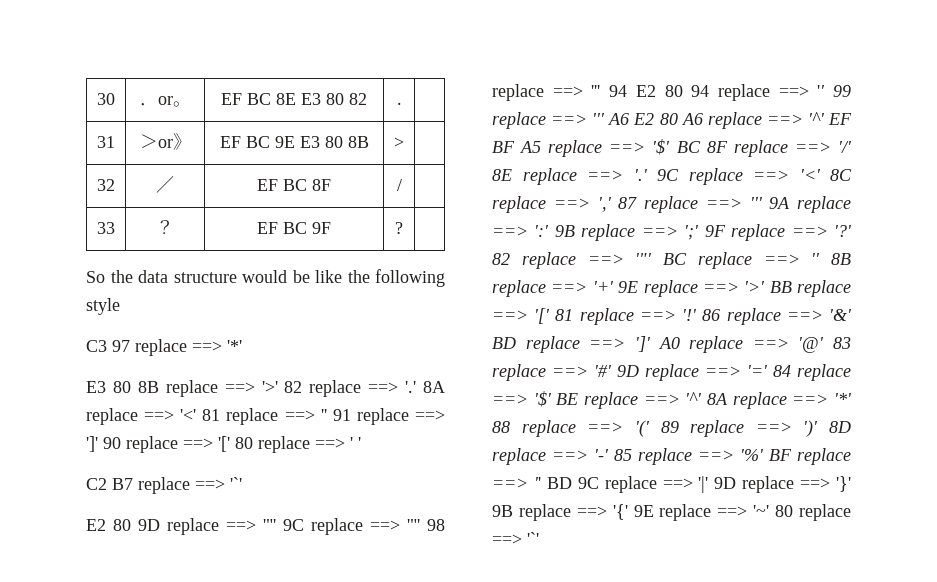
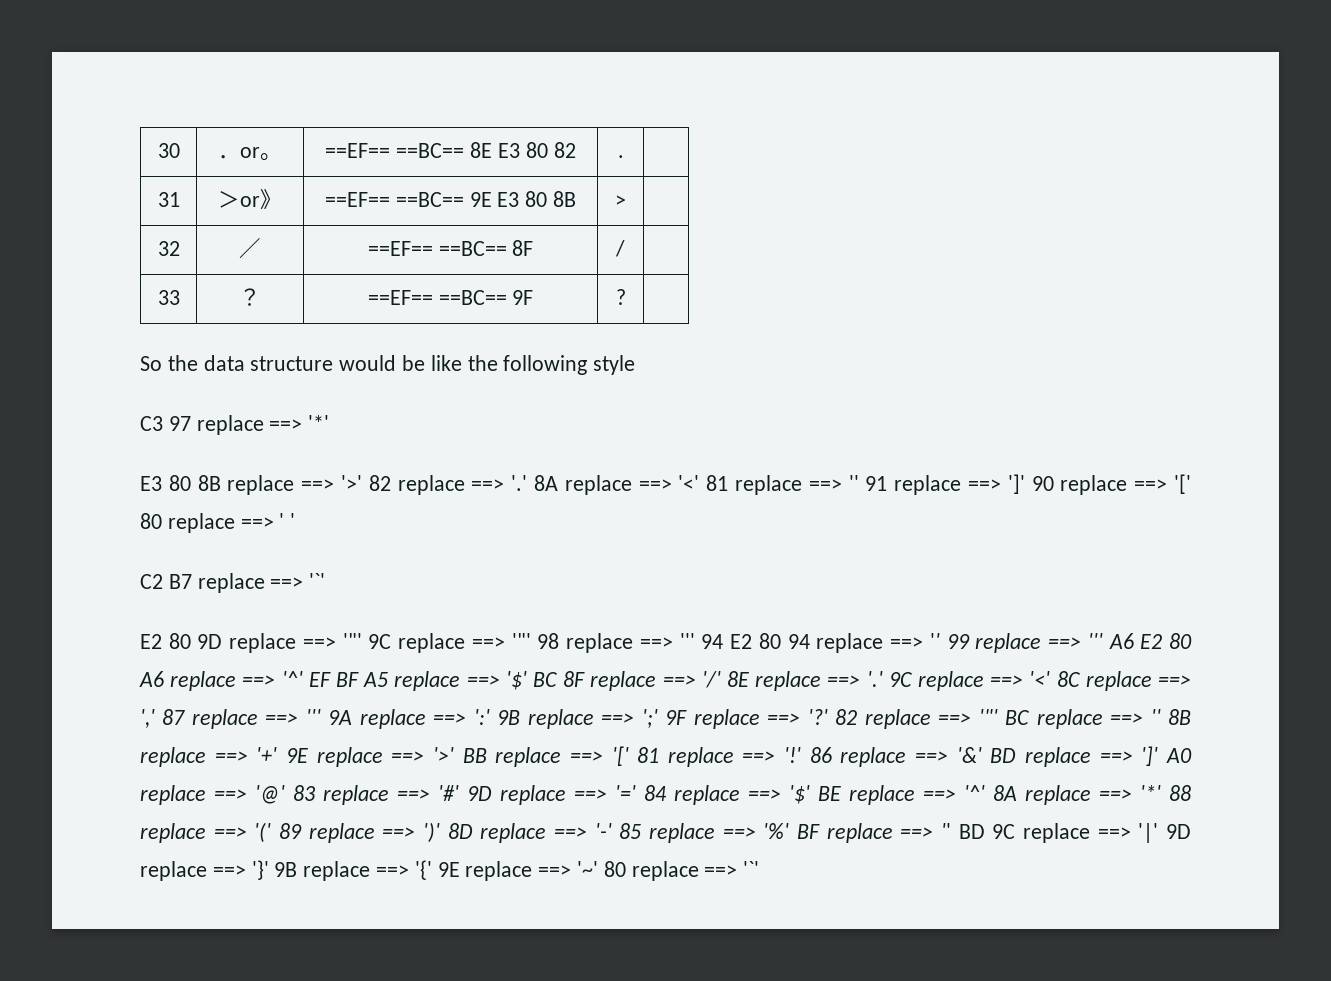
- 30 | ．or。 | EF BC 8E E3 80 82 | . |
+ 30 | ．or。 | ==EF== ==BC== 8E E3 80 82 | . |
- 31 | ＞or》 | EF BC 9E E3 80 8B | > |
+ 31 | ＞or》 | ==EF== ==BC== 9E E3 80 8B | > |
- 32 | ／ | EF BC 8F | / |
+ 32 | ／ | ==EF== ==BC== 8F | / |
- 33 | ？ | EF BC 9F | ? |
+ 33 | ？ | ==EF== ==BC== 9F | ? |

